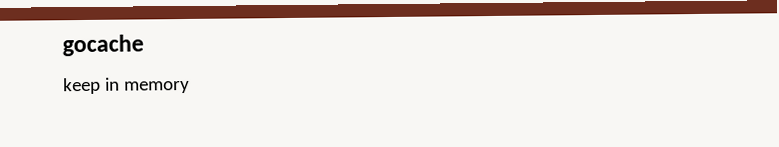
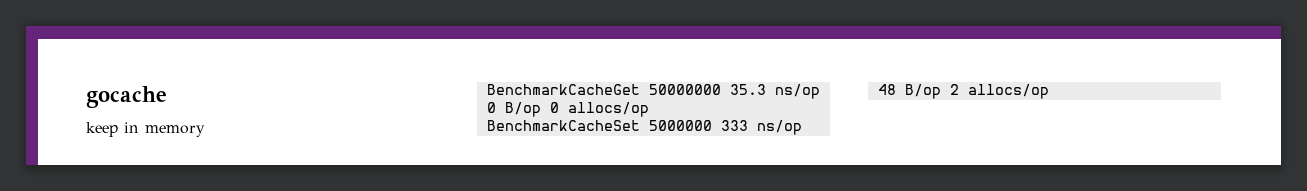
+ BenchmarkCacheGet 50000000 35.3 ns/op 0 B/op 0 allocs/op
+ BenchmarkCacheSet 5000000 333 ns/op 48 B/op 2 allocs/op

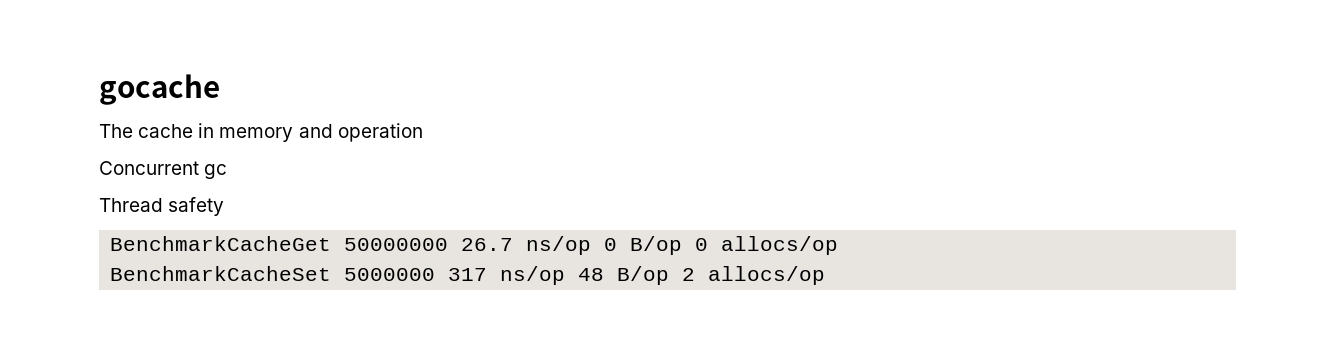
- keep in memory
+ The cache in memory and operation
+ Concurrent gc
+ Thread safety
- BenchmarkCacheGet 50000000 35.3 ns/op 0 B/op 0 allocs/op
+ BenchmarkCacheGet 50000000 26.7 ns/op 0 B/op 0 allocs/op
- BenchmarkCacheSet 5000000 333 ns/op 48 B/op 2 allocs/op
+ BenchmarkCacheSet 5000000 317 ns/op 48 B/op 2 allocs/op

